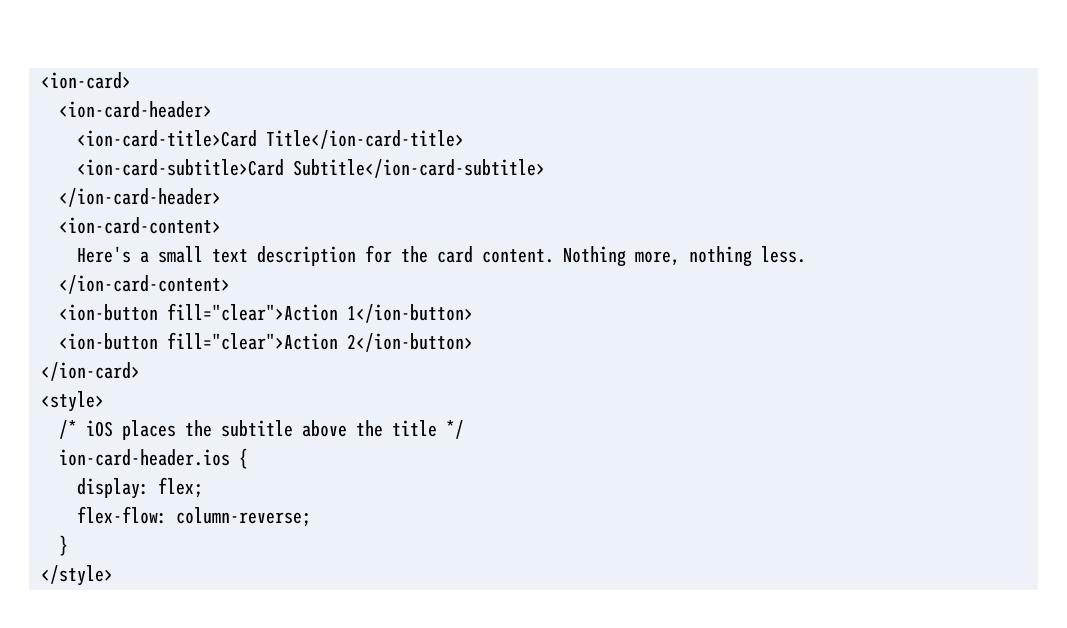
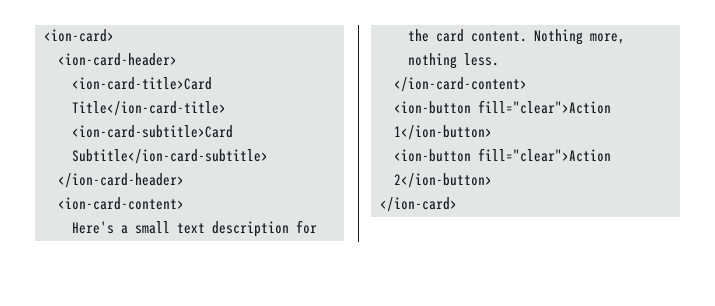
- <style>
- /* iOS places the subtitle above the title */
- ion-card-header.ios {
- display: flex;
- flex-flow: column-reverse;
- }
- </style>

